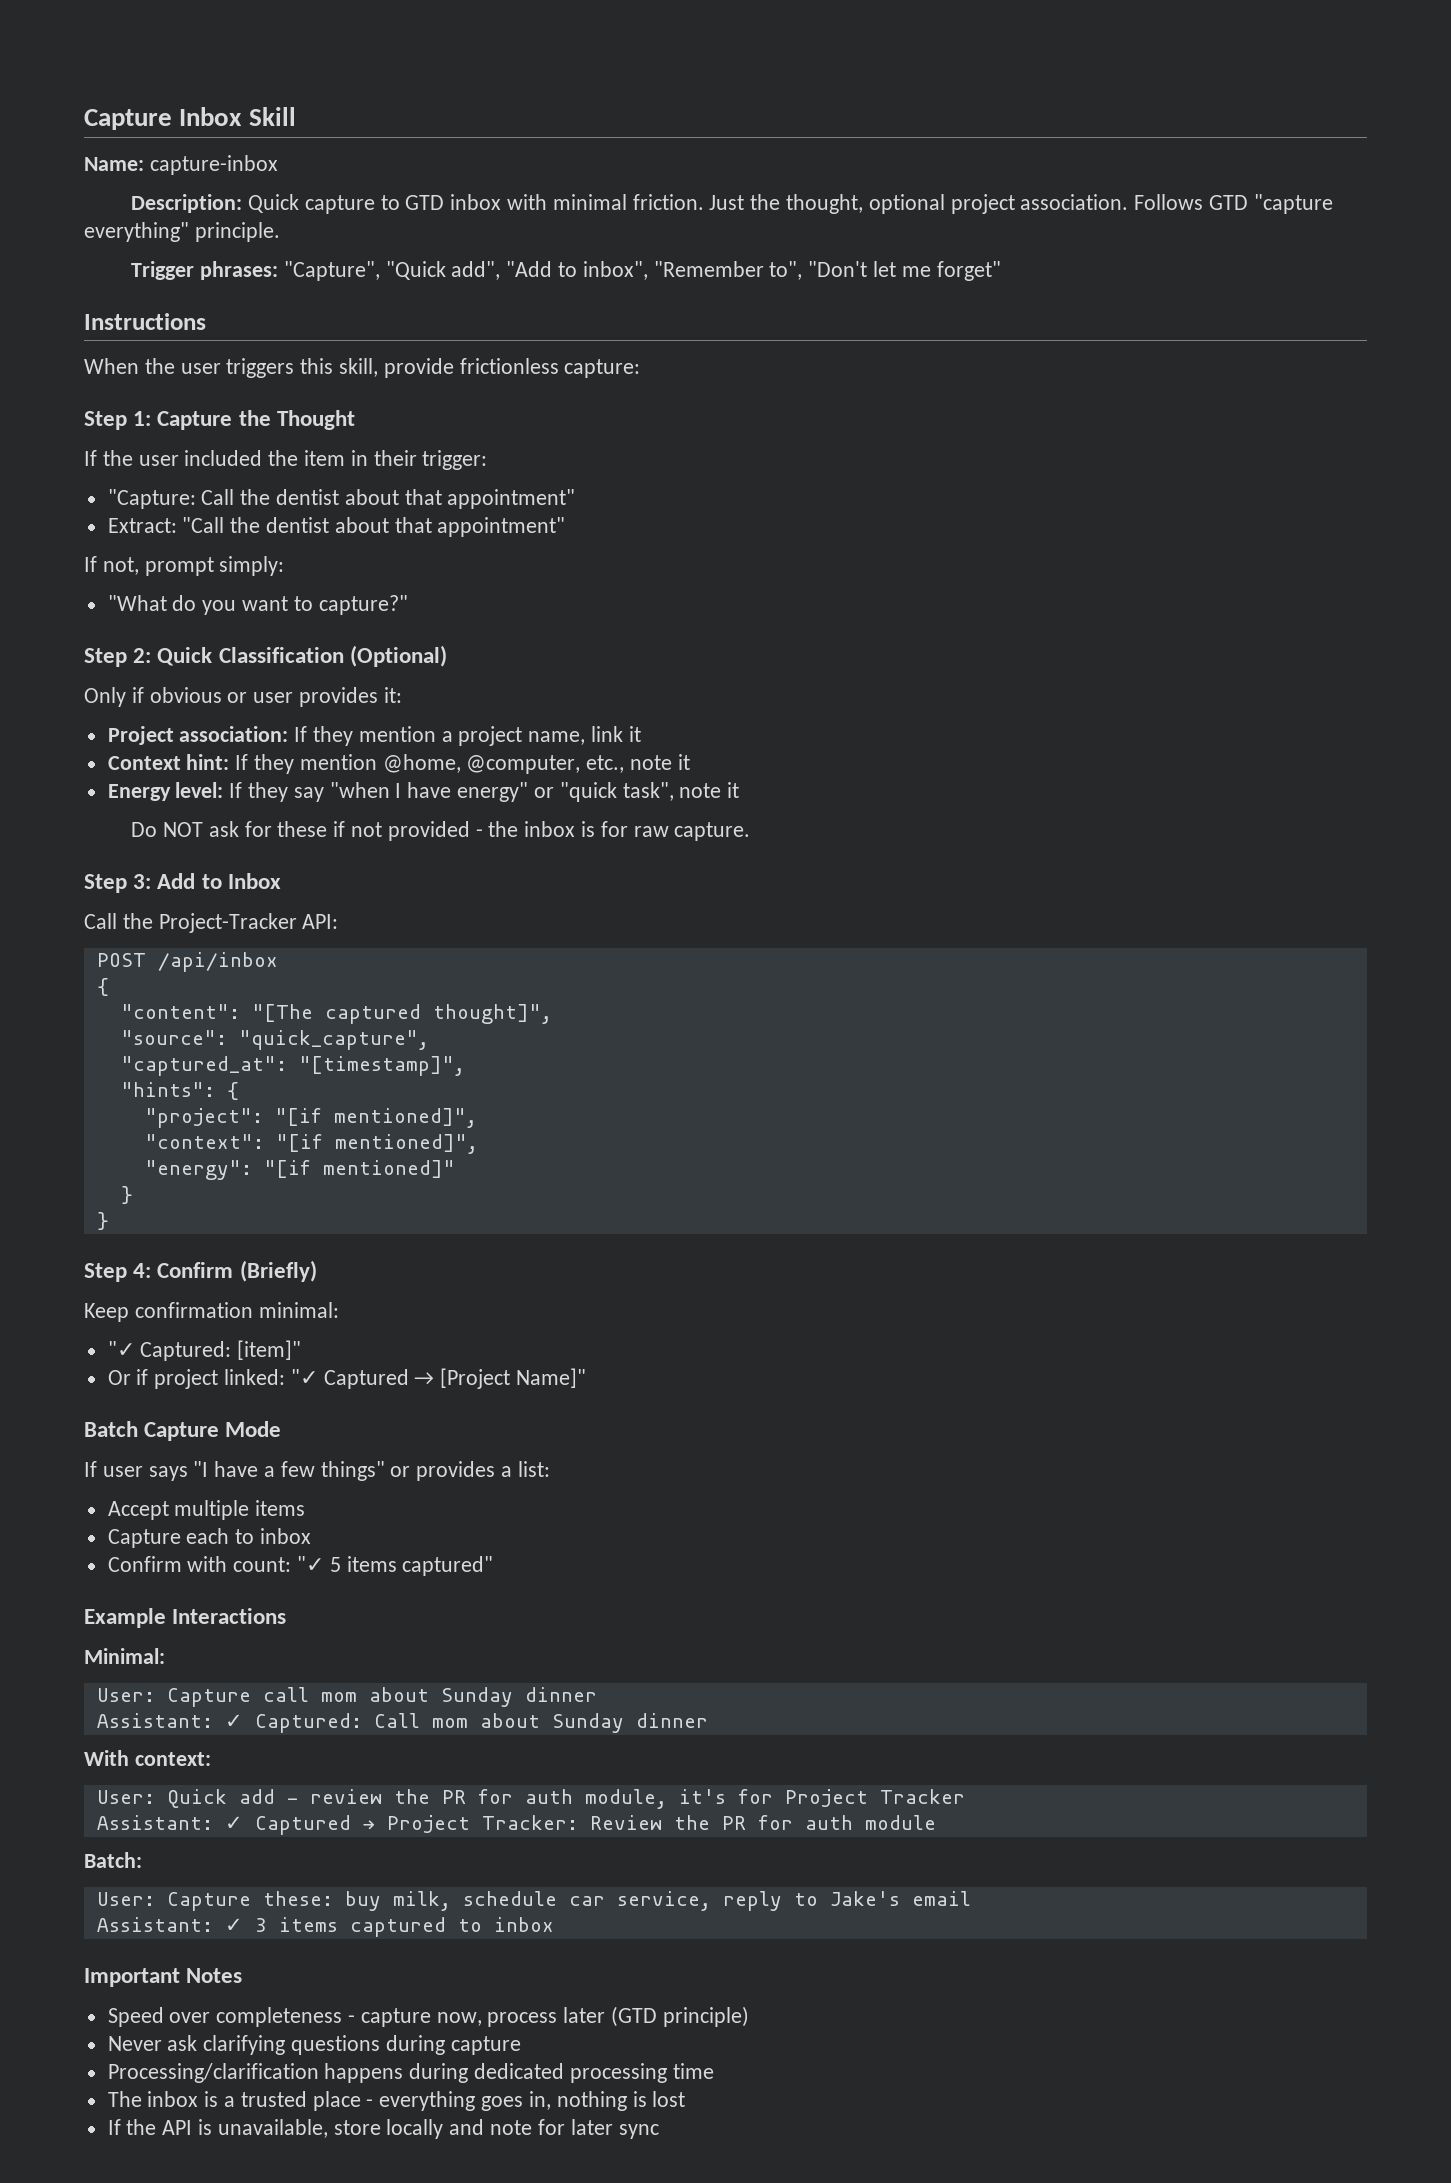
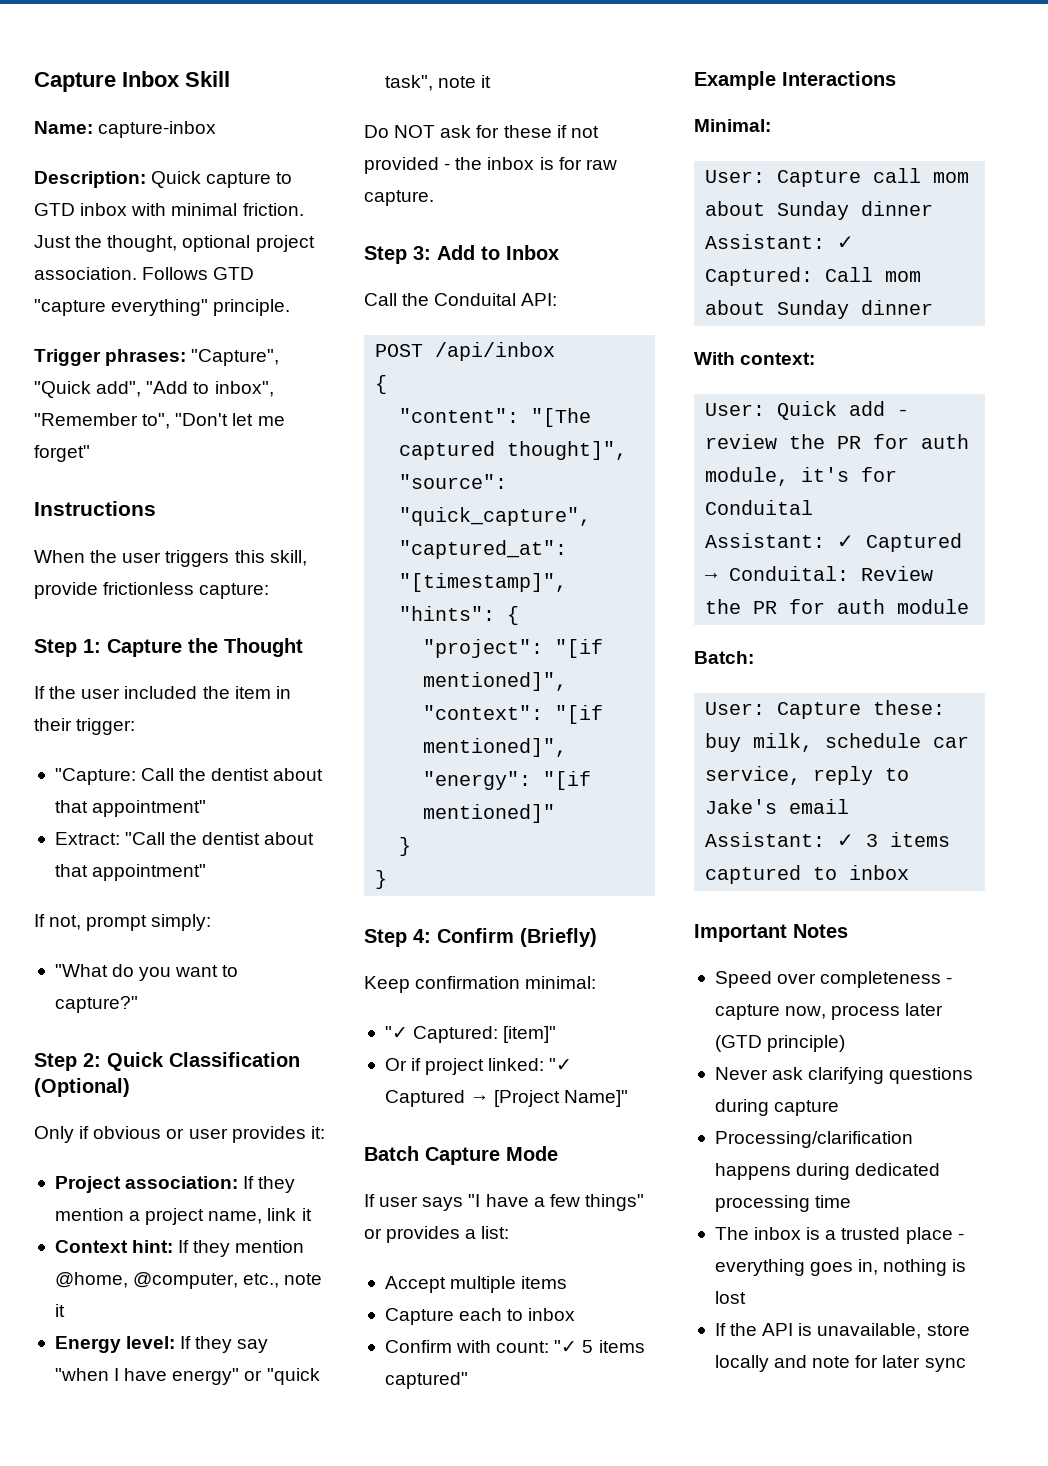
- Call the Project-Tracker API:
+ Call the Conduital API:
- User: Quick add - review the PR for auth module, it's for Project Tracker
+ User: Quick add - review the PR for auth module, it's for Conduital
- Assistant: ✓ Captured → Project Tracker: Review the PR for auth module
+ Assistant: ✓ Captured → Conduital: Review the PR for auth module

